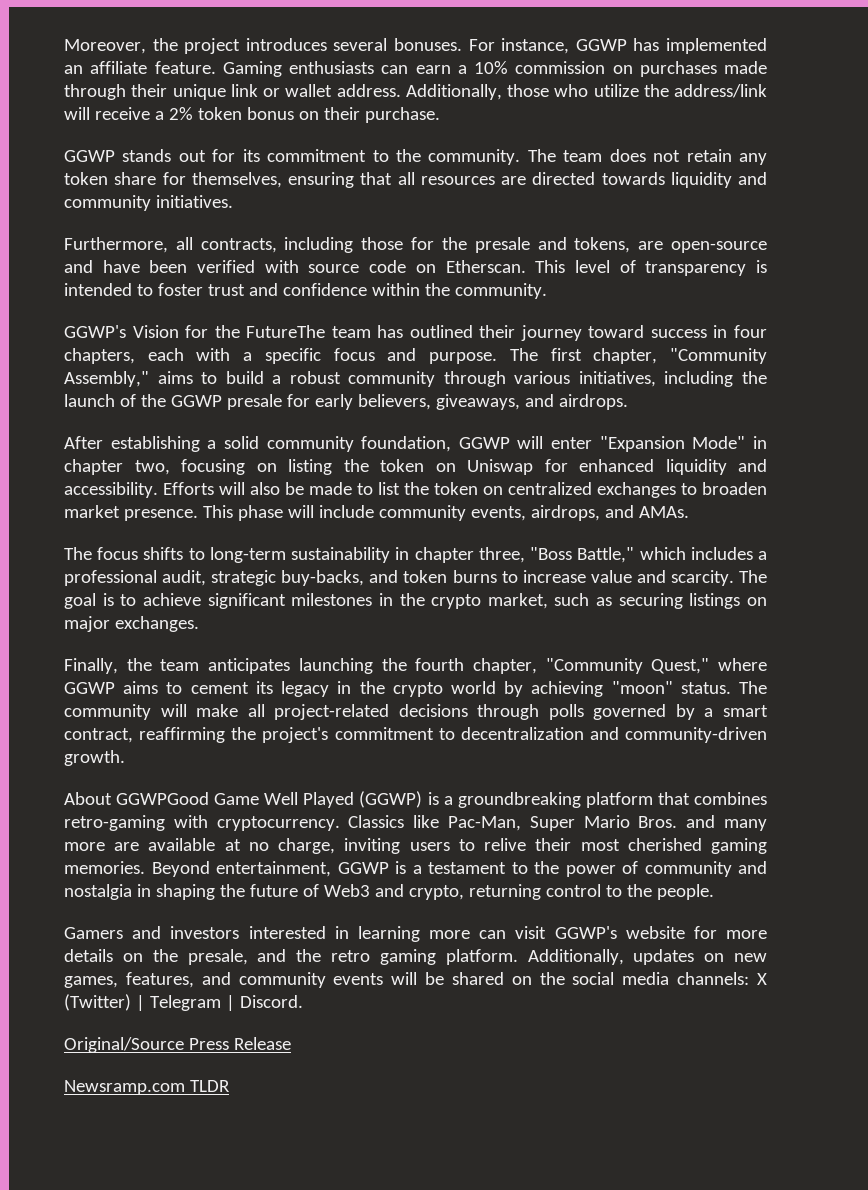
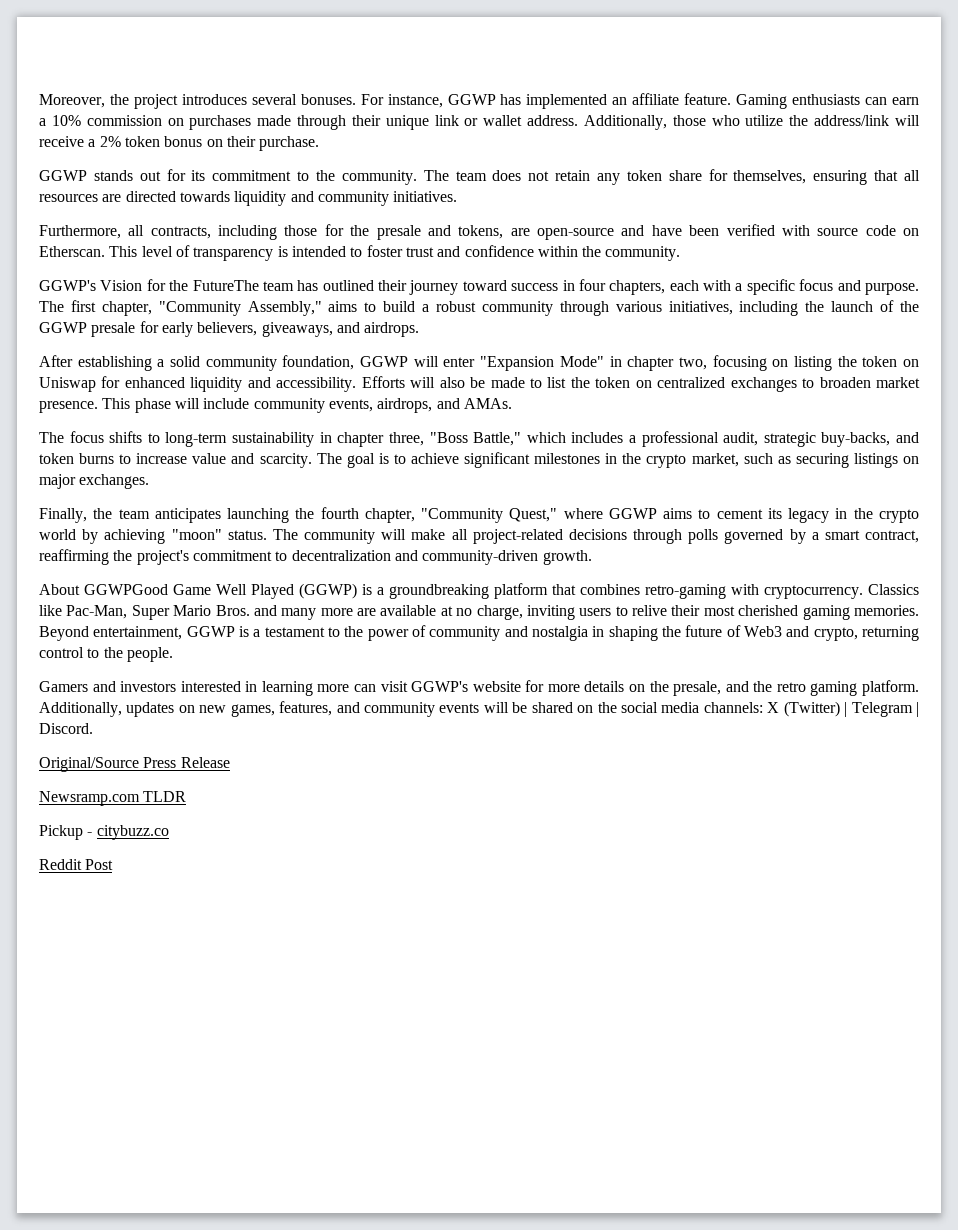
+ Pickup - citybuzz.co
+ Reddit Post

